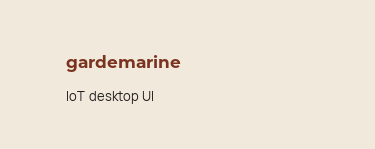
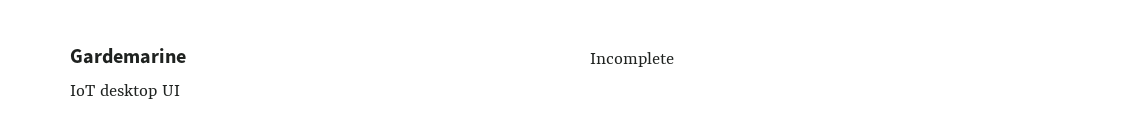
- gardemarine
+ Gardemarine
+ Incomplete

